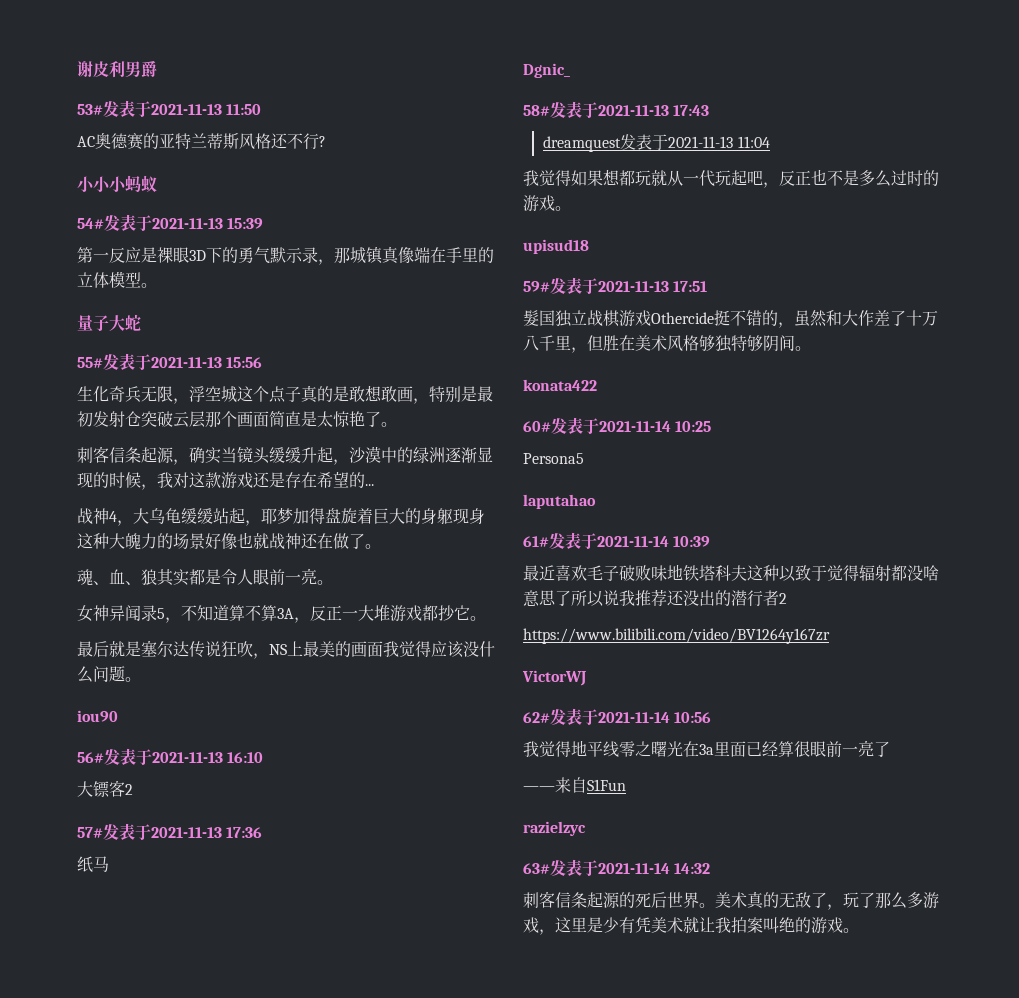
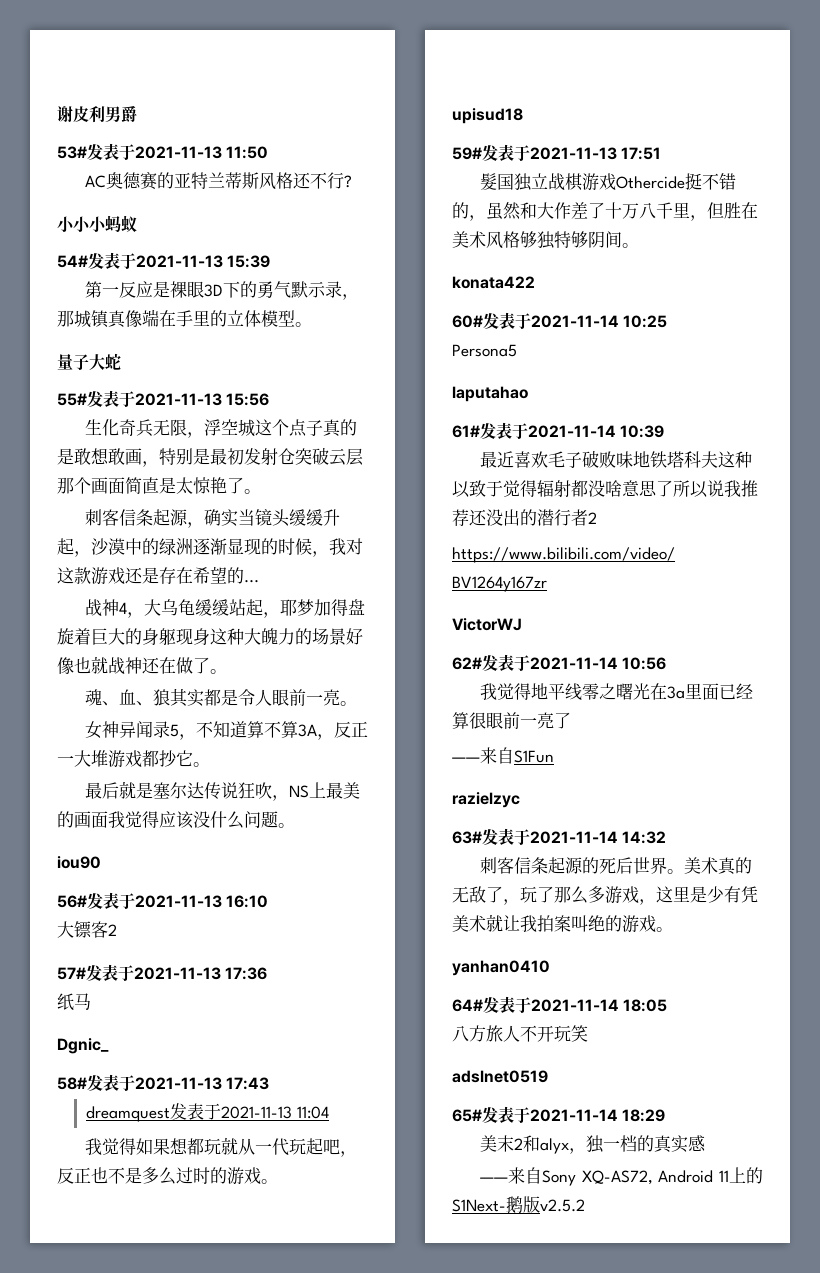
+ yanhan0410
+ 64#发表于2021-11-14 18:05
+ 八方旅人不开玩笑
+ adslnet0519
+ 65#发表于2021-11-14 18:29
+ 美末2和alyx，独一档的真实感
+ ——来自Sony XQ-AS72, Android 11上的S1Next-鹅版v2.5.2

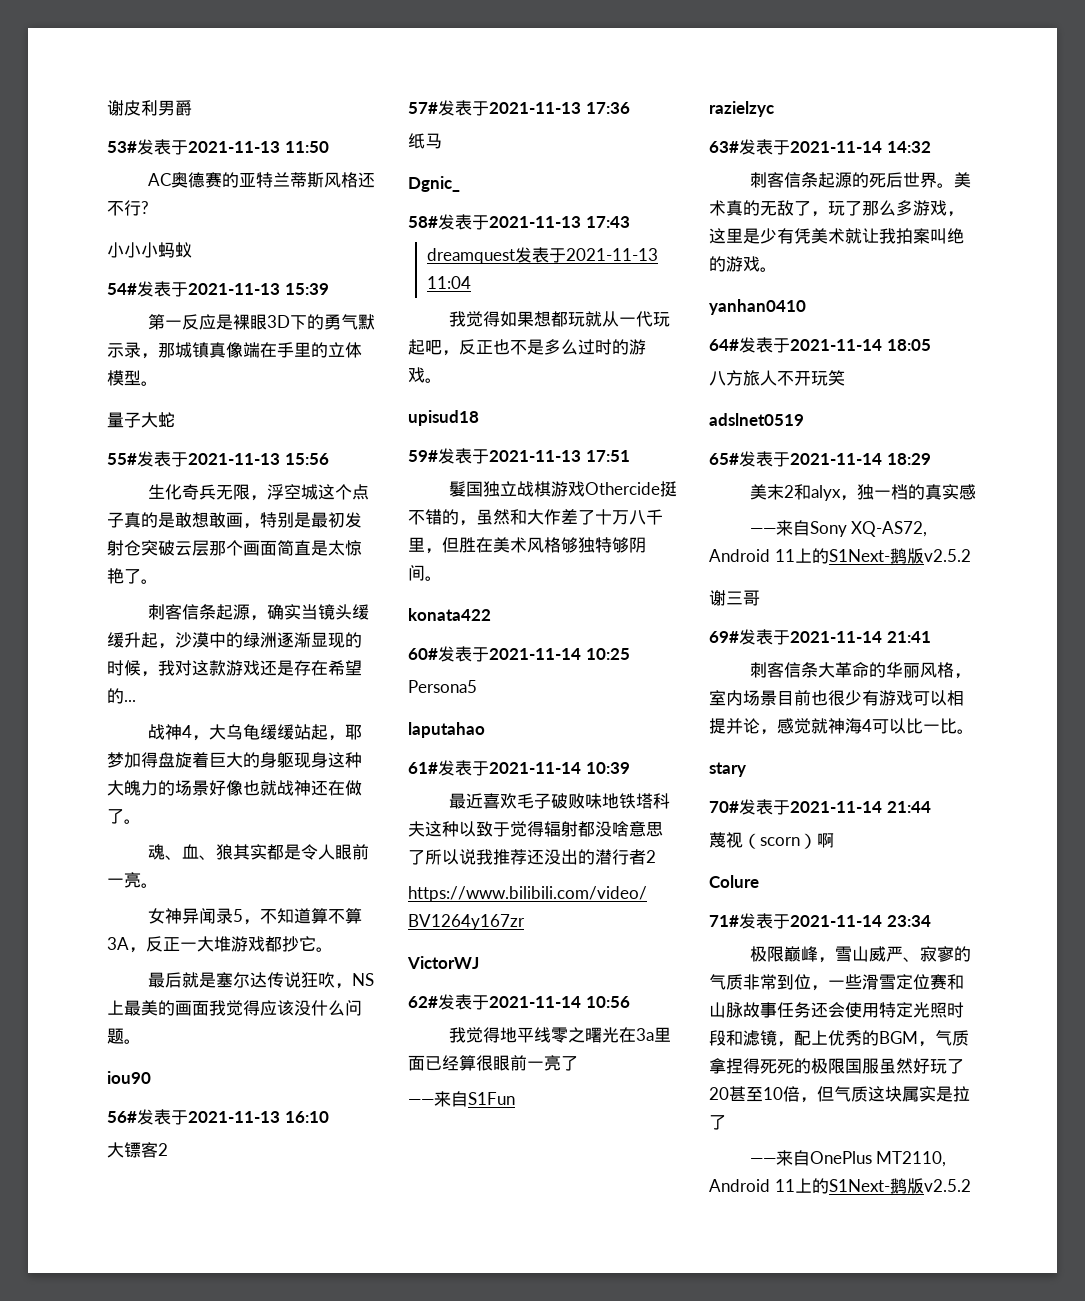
+ 谢三哥
+ 69#发表于2021-11-14 21:41
+ 刺客信条大革命的华丽风格，室内场景目前也很少有游戏可以相提并论，感觉就神海4可以比一比。
+ stary
+ 70#发表于2021-11-14 21:44
+ 蔑视（scorn）啊
+ Colure
+ 71#发表于2021-11-14 23:34
+ 极限巅峰，雪山威严、寂寥的气质非常到位，一些滑雪定位赛和山脉故事任务还会使用特定光照时段和滤镜，配上优秀的BGM，气质拿捏得死死的极限国服虽然好玩了20甚至10倍，但气质这块属实是拉了
+ ——来自OnePlus MT2110, Android 11上的S1Next-鹅版v2.5.2

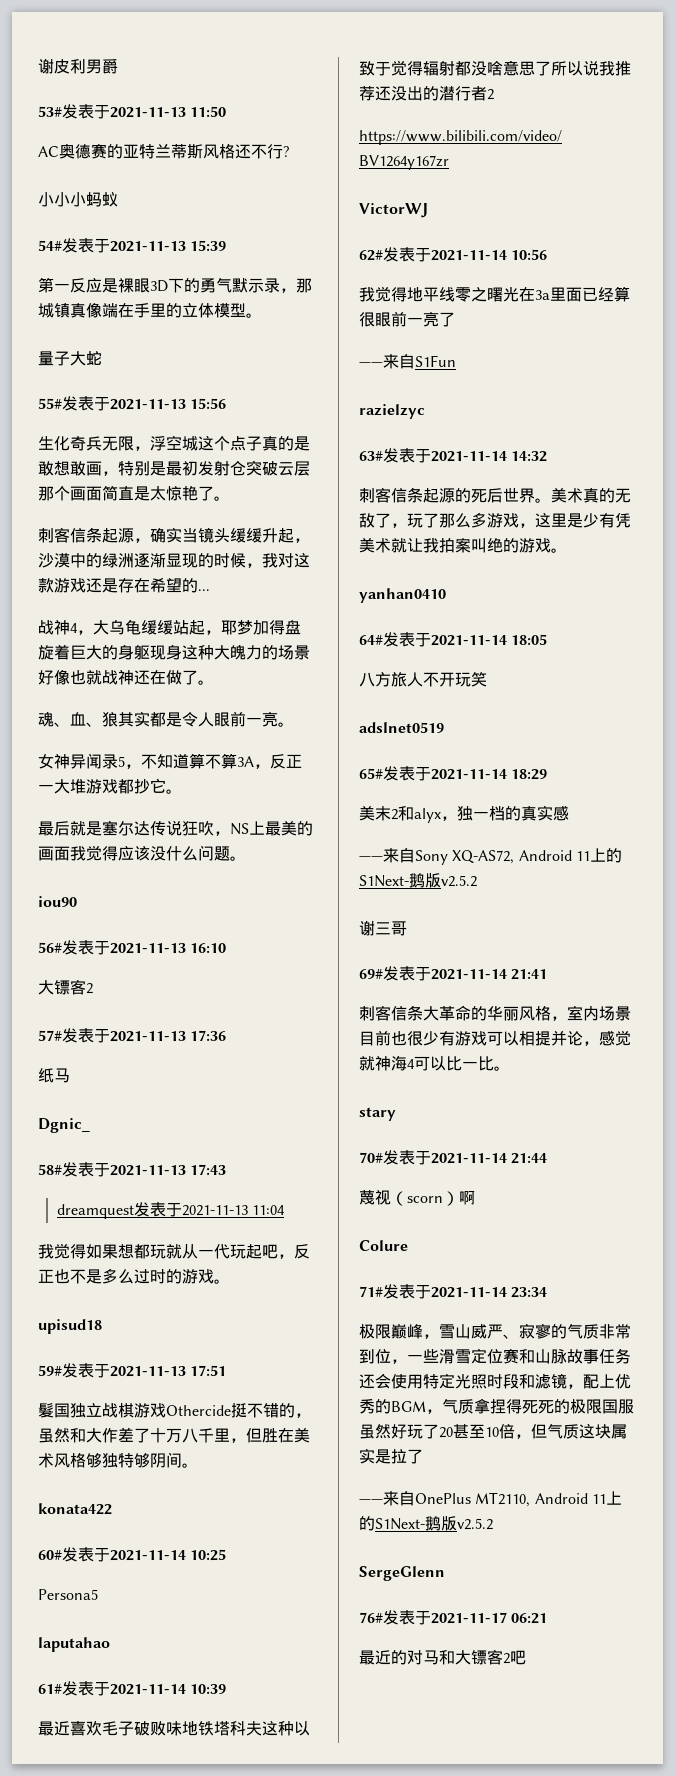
+ SergeGlenn
+ 76#发表于2021-11-17 06:21
+ 最近的对马和大镖客2吧

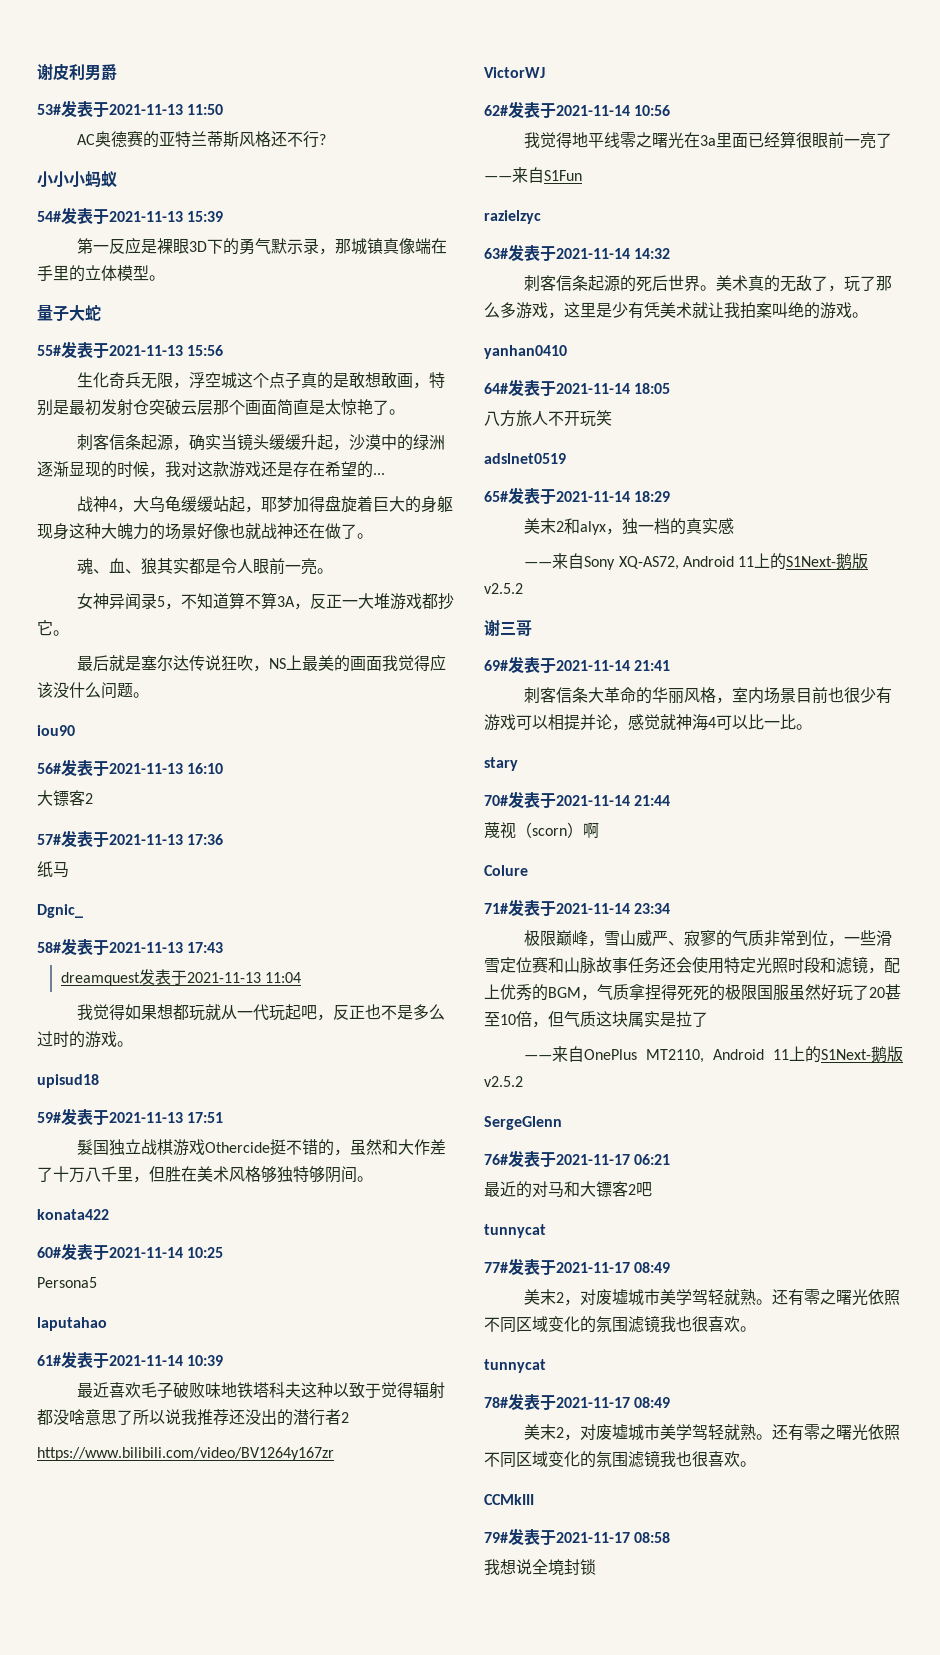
  最近的对马和大镖客2吧
+ tunnycat
+ 77#发表于2021-11-17 08:49
+ 美末2，对废墟城市美学驾轻就熟。还有零之曙光依照不同区域变化的氛围滤镜我也很喜欢。
+ tunnycat
+ 78#发表于2021-11-17 08:49
+ 美末2，对废墟城市美学驾轻就熟。还有零之曙光依照不同区域变化的氛围滤镜我也很喜欢。
+ CCMkIII
+ 79#发表于2021-11-17 08:58
+ 我想说全境封锁

